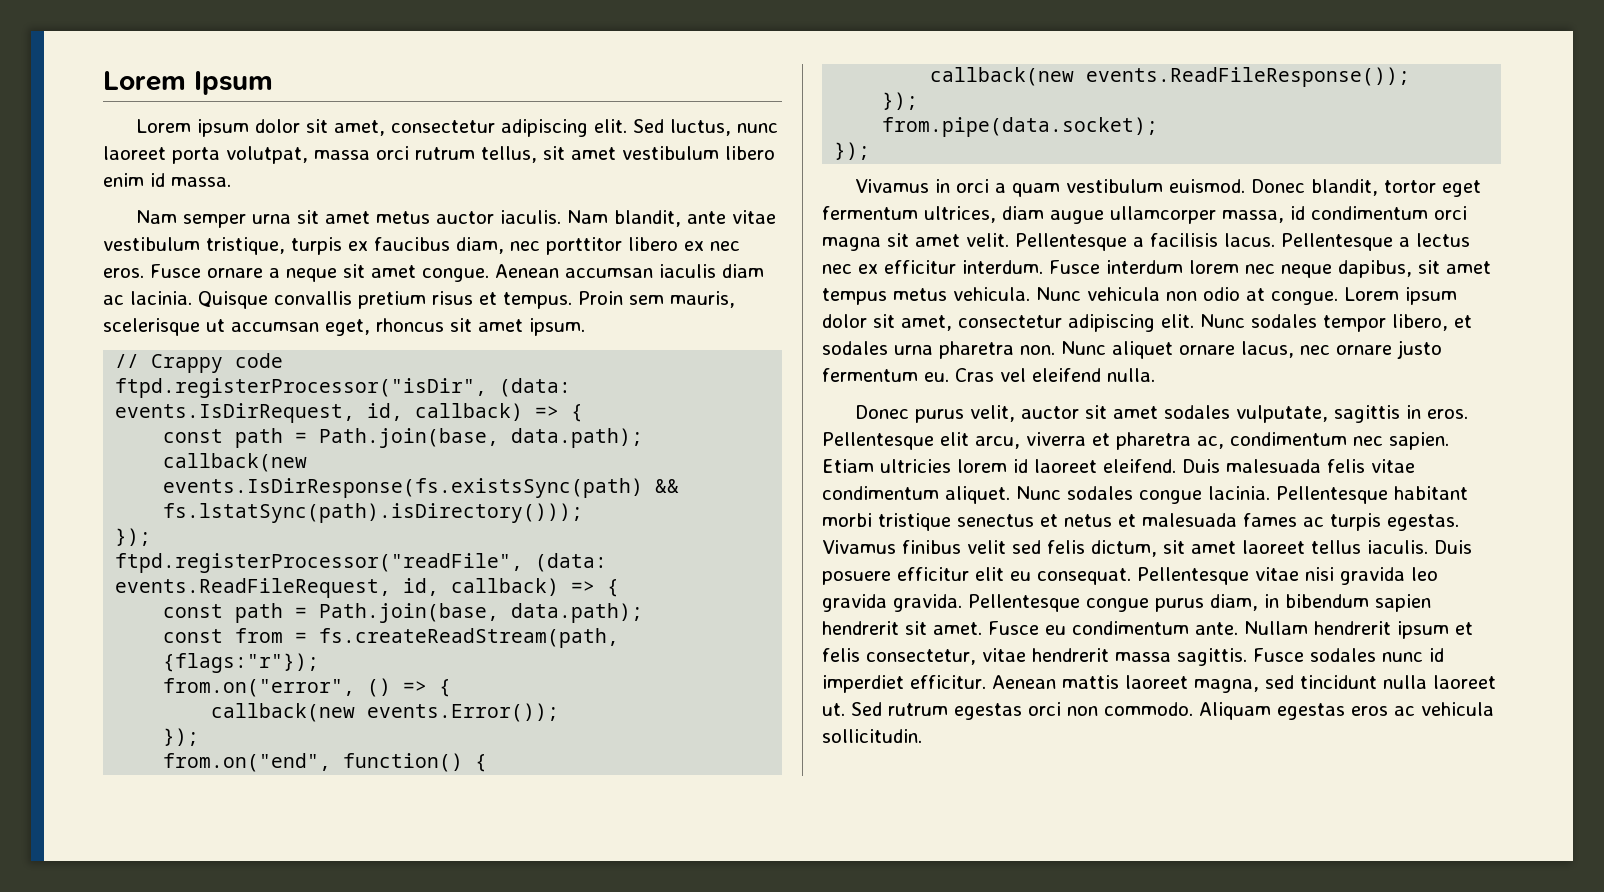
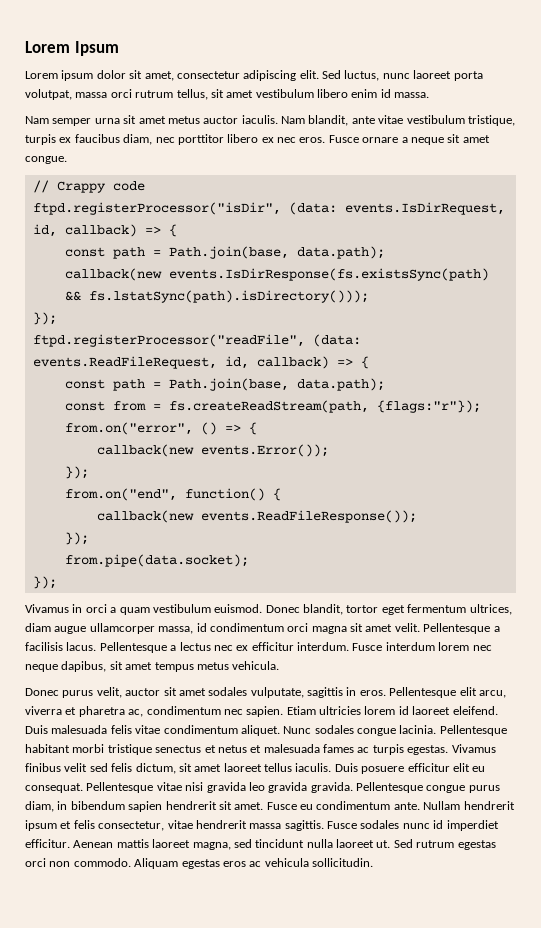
- Aenean accumsan iaculis diam ac lacinia. Quisque convallis pretium risus et tempus. Proin sem mauris, scelerisque ut accumsan eget, rhoncus sit amet ipsum.
- Nunc vehicula non odio at congue. Lorem ipsum dolor sit amet, consectetur adipiscing elit. Nunc sodales tempor libero, et sodales urna pharetra non. Nunc aliquet ornare lacus, nec ornare justo fermentum eu. Cras vel eleifend nulla.

